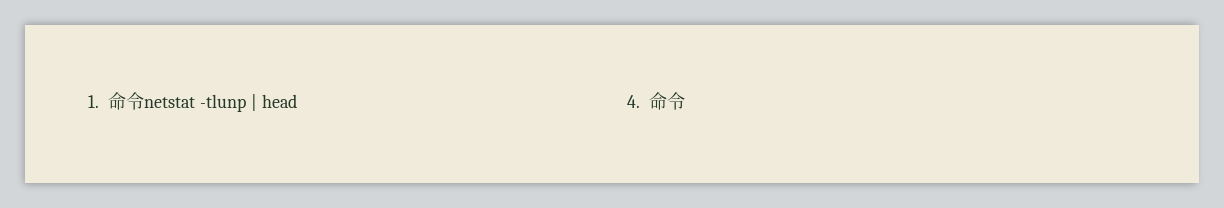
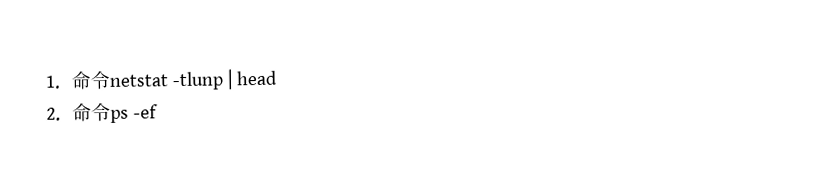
- 4.命令
+ 2.命令ps -ef

